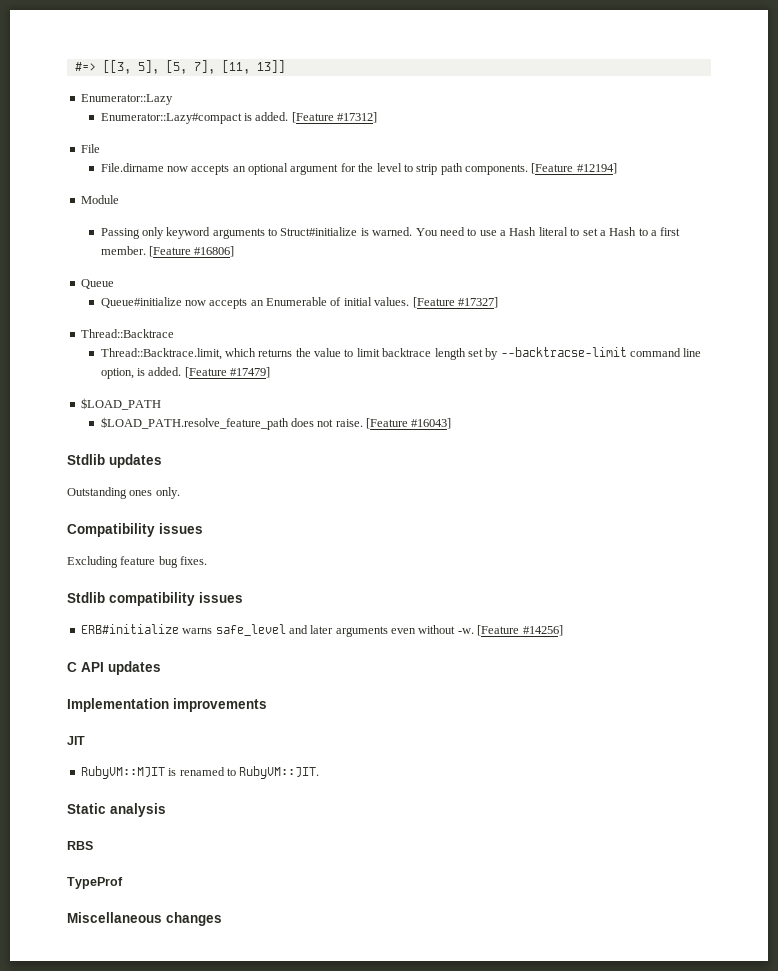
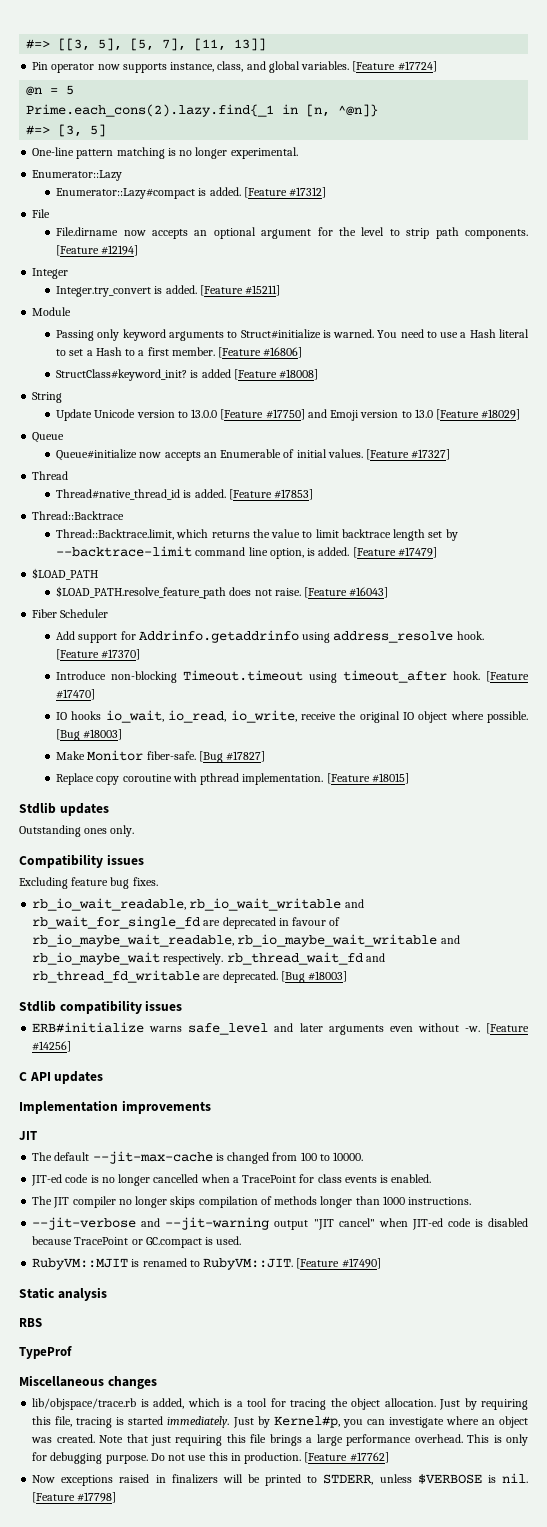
+ Pin operator now supports instance, class, and global variables. [Feature #17724]
+ @n = 5
+ Prime.each_cons(2).lazy.find{_1 in [n, ^@n]}
+ #=> [3, 5]
+ One-line pattern matching is no longer experimental.
+ Integer
+ Integer.try_convert is added. [Feature #15211]
+ StructClass#keyword_init? is added [Feature #18008]
+ String
+ Update Unicode version to 13.0.0 [Feature #17750] and Emoji version to 13.0 [Feature #18029]
+ Thread
+ Thread#native_thread_id is added. [Feature #17853]
- Thread::Backtrace.limit, which returns the value to limit backtrace length set by --backtracse-limit command line option, is added.
+ Thread::Backtrace.limit, which returns the value to limit backtrace length set by --backtrace-limit command line option, is added.
+ Fiber Scheduler
+ Add support for Addrinfo.getaddrinfo using address_resolve hook. [Feature #17370]
+ Introduce non-blocking Timeout.timeout using timeout_after hook. [Feature #17470]
+ IO hooks io_wait, io_read, io_write, receive the original IO object where possible. [Bug #18003]
+ Make Monitor fiber-safe. [Bug #17827]
+ Replace copy coroutine with pthread implementation. [Feature #18015]
+ rb_io_wait_readable, rb_io_wait_writable and rb_wait_for_single_fd are deprecated in favour of rb_io_maybe_wait_readable, rb_io_maybe_wait_writable and rb_io_maybe_wait respectively. rb_thread_wait_fd and rb_thread_fd_writable are deprecated. [Bug #18003]
+ The default --jit-max-cache is changed from 100 to 10000.
+ JIT-ed code is no longer cancelled when a TracePoint for class events is enabled.
+ The JIT compiler no longer skips compilation of methods longer than 1000 instructions.
+ --jit-verbose and --jit-warning output "JIT cancel" when JIT-ed code is disabled because TracePoint or GC.compact is used.
+ [Feature #17490]
+ lib/objspace/trace.rb is added, which is a tool for tracing the object allocation. Just by requiring this file, tracing is started immediately. Just by Kernel#p, you can investigate where an object was created. Note that just requiring this file brings a large performance overhead. This is only for debugging purpose. Do not use this in production. [Feature #17762]
+ Now exceptions raised in finalizers will be printed to STDERR, unless $VERBOSE is nil. [Feature #17798]

